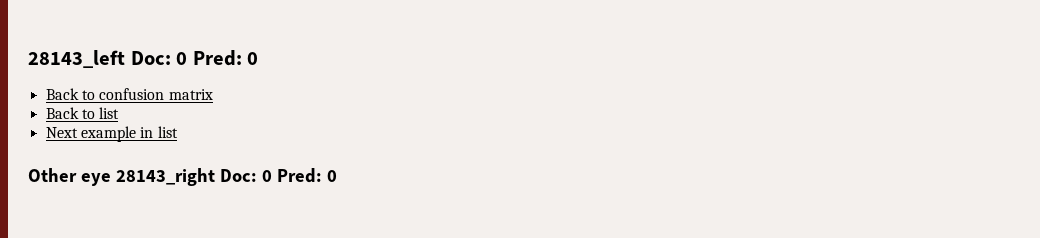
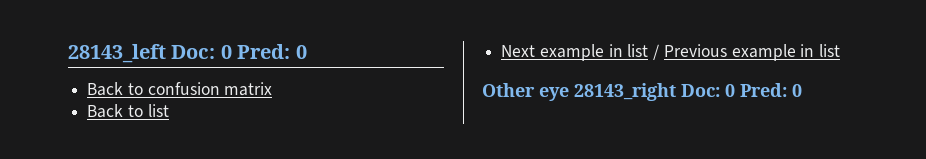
- Next example in list
+ Next example in list / Previous example in list

